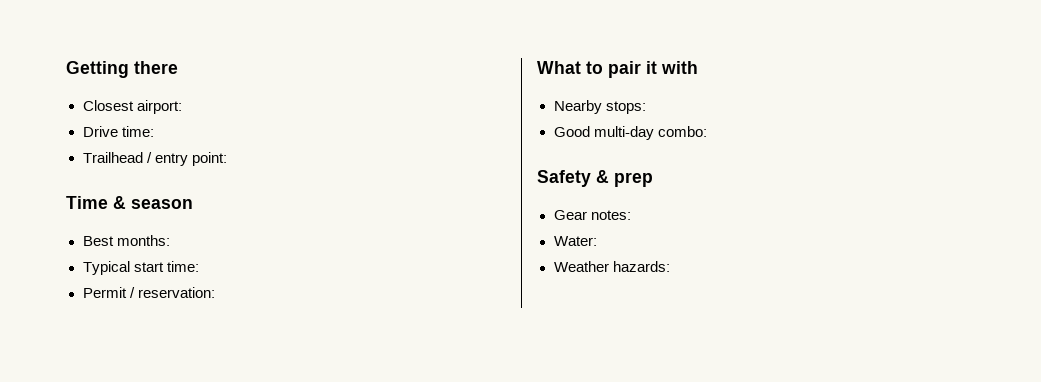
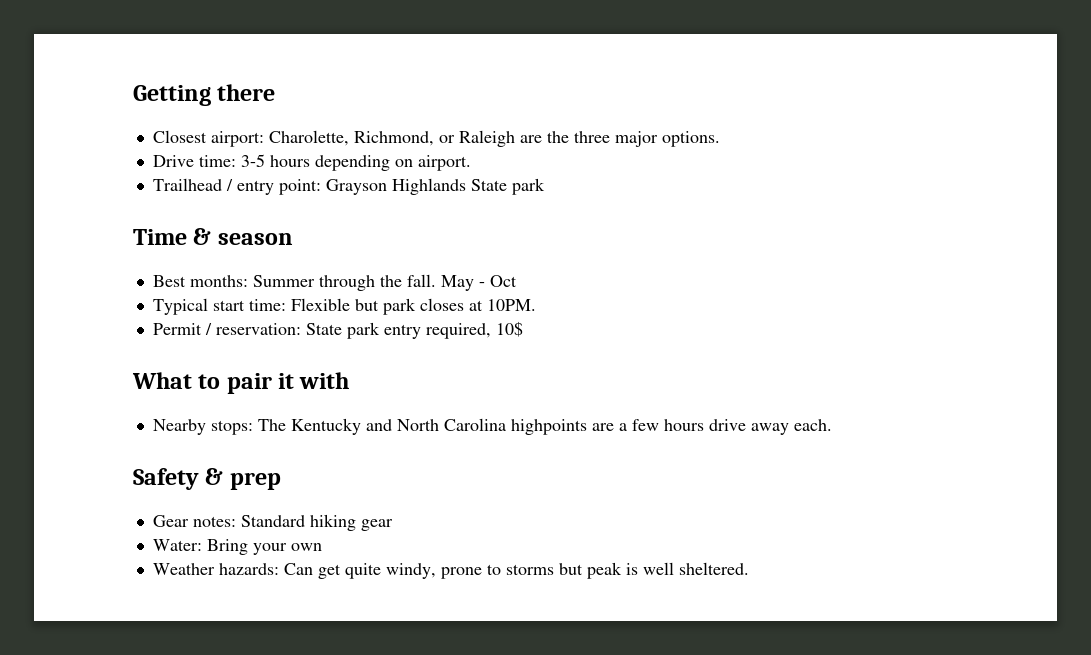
- Closest airport:
- Drive time:
+ Closest airport: Charolette, Richmond, or Raleigh are the three major options.
+ Drive time: 3-5 hours depending on airport.
- Trailhead / entry point:
+ Trailhead / entry point: Grayson Highlands State park
- Best months:
- Typical start time:
- Permit / reservation:
+ Best months: Summer through the fall. May - Oct
+ Typical start time: Flexible but park closes at 10PM.
+ Permit / reservation: State park entry required, 10$
- Nearby stops:
- Good multi-day combo:
+ Nearby stops: The Kentucky and North Carolina highpoints are a few hours drive away each.
- Gear notes:
- Water:
- Weather hazards:
+ Gear notes: Standard hiking gear
+ Water: Bring your own
+ Weather hazards: Can get quite windy, prone to storms but peak is well sheltered.

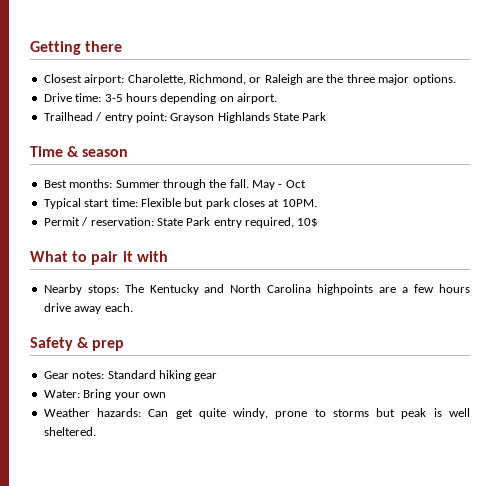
- Trailhead / entry point: Grayson Highlands State park
+ Trailhead / entry point: Grayson Highlands State Park
- Permit / reservation: State park entry required, 10$
+ Permit / reservation: State Park entry required, 10$

